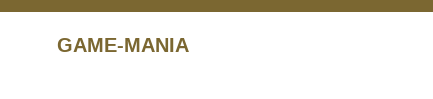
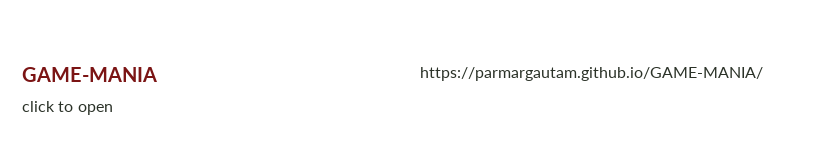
+ click to open https://parmargautam.github.io/GAME-MANIA/

